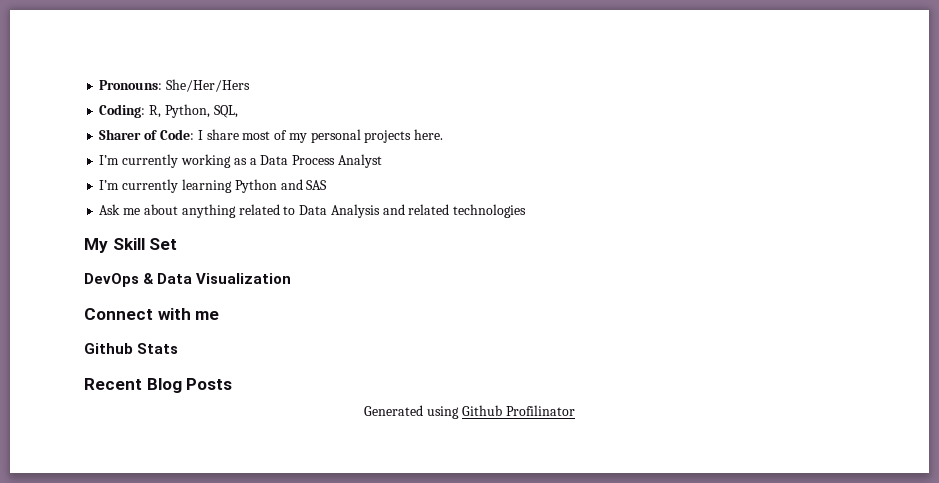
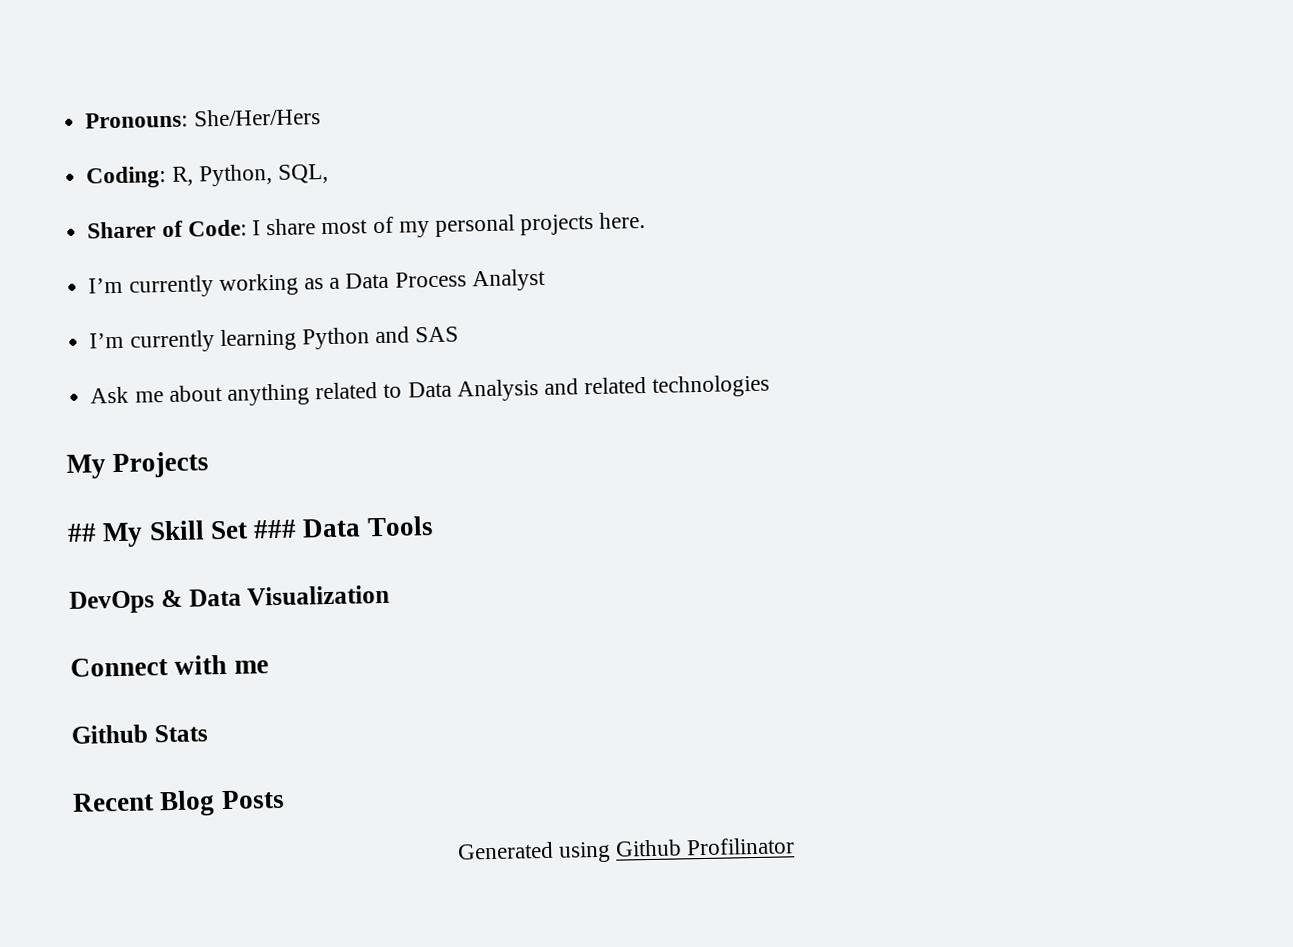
- My Skill Set
+ My Projects
+ ## My Skill Set ### Data Tools

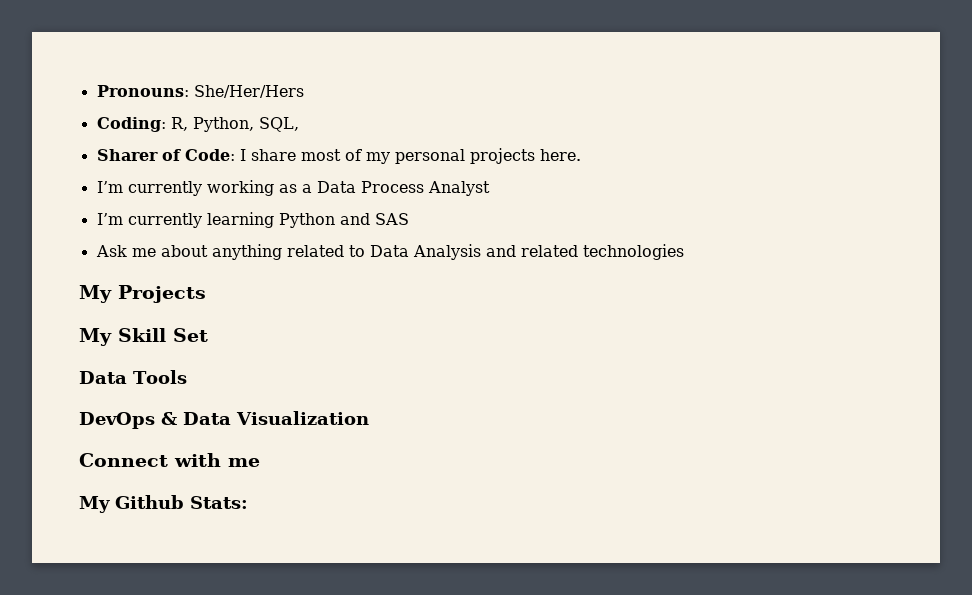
- ## My Skill Set ### Data Tools
+ My Skill Set
+ Data Tools
- Github Stats
- Recent Blog Posts
- Generated using Github Profilinator
+ My Github Stats:

